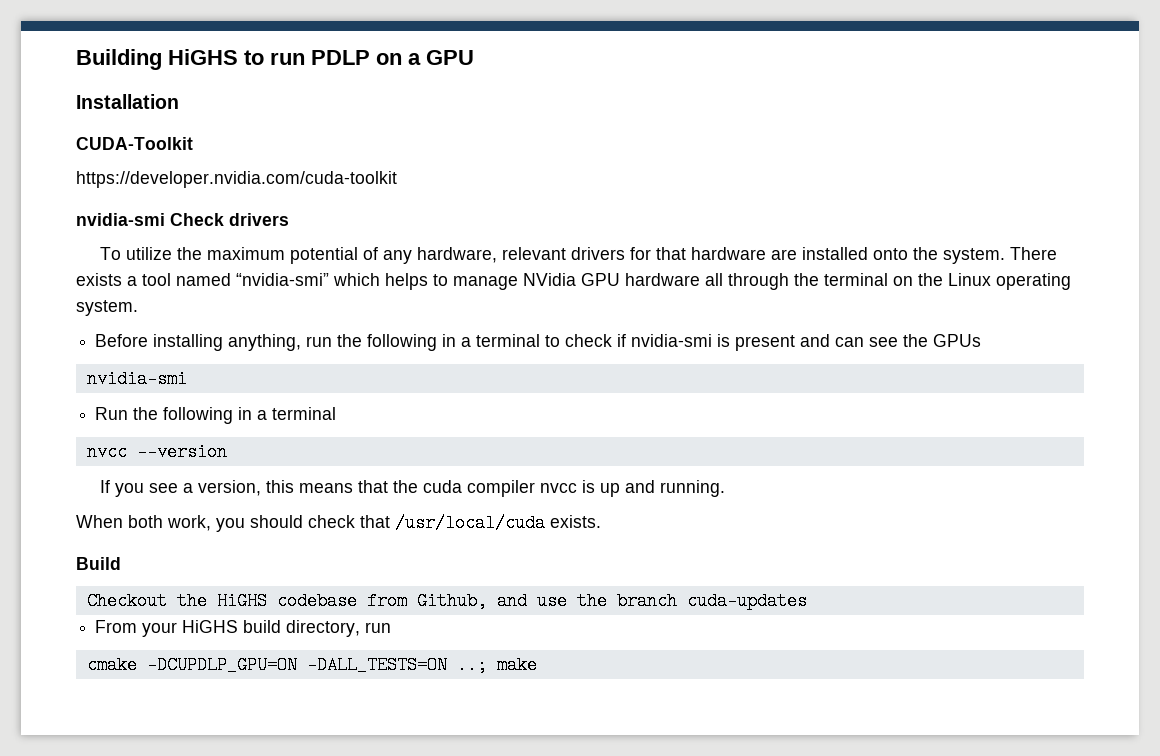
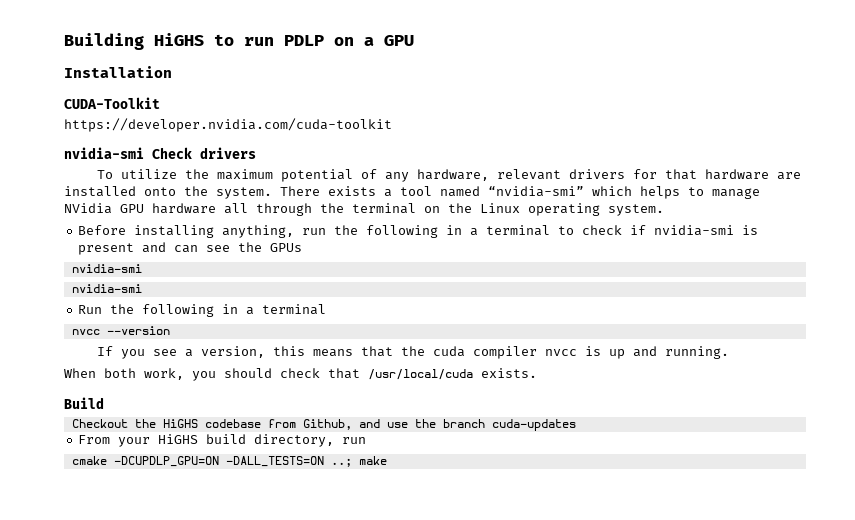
  Before installing anything, run the following in a terminal to check if nvidia-smi is present and can see the GPUs
+ nvidia-smi

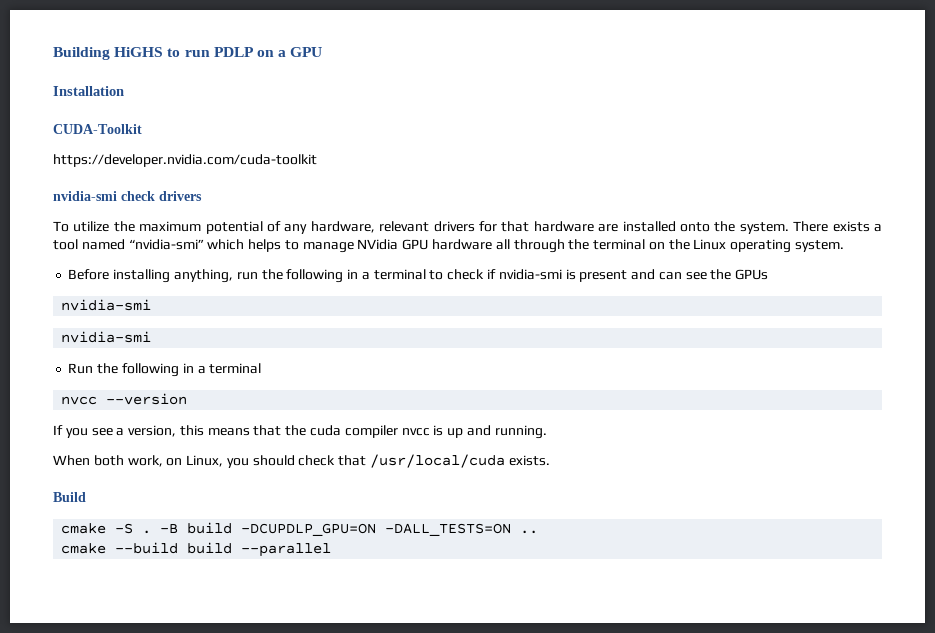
- nvidia-smi Check drivers
+ nvidia-smi check drivers
- When both work, you should check that /usr/local/cuda exists.
+ When both work, on Linux, you should check that /usr/local/cuda exists.
- Checkout the HiGHS codebase from Github, and use the branch cuda-updates
- From your HiGHS build directory, run
- cmake -DCUPDLP_GPU=ON -DALL_TESTS=ON ..; make
+ cmake -S . -B build -DCUPDLP_GPU=ON -DALL_TESTS=ON ..
+ cmake --build build --parallel

